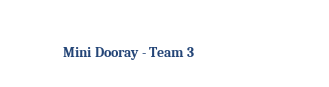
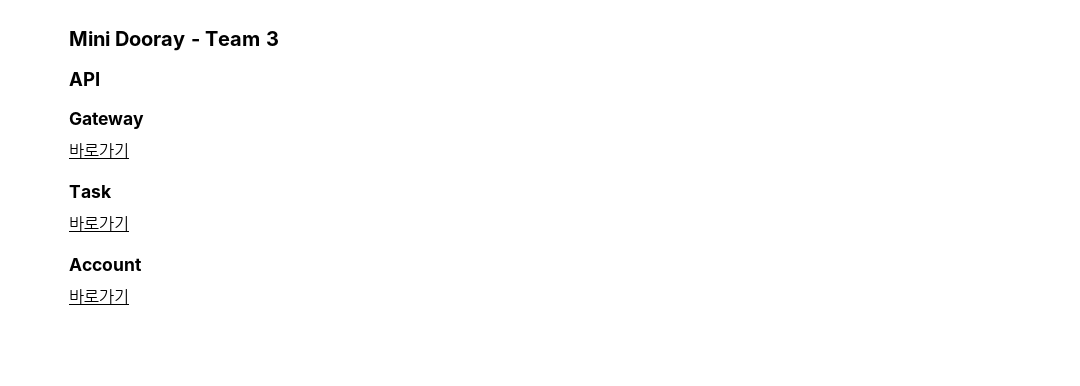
+ API
+ Gateway
+ 바로가기
+ Task
+ 바로가기
+ Account
+ 바로가기

